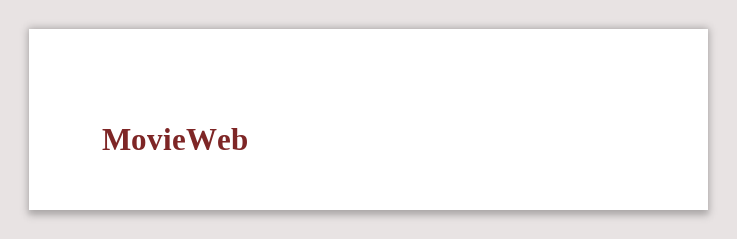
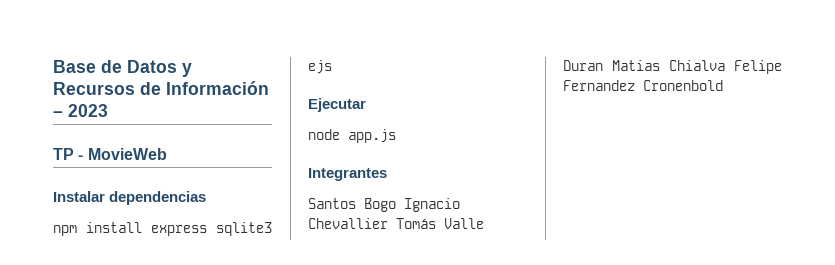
- MovieWeb
+ Base de Datos y Recursos de Información – 2023
+ TP - MovieWeb
+ Instalar dependencias
+ npm install express sqlite3 ejs
+ Ejecutar
+ node app.js
+ Integrantes
+ Santos Bogo Ignacio Chevallier Tomás Valle Duran Matias Chialva Felipe Fernandez Cronenbold

